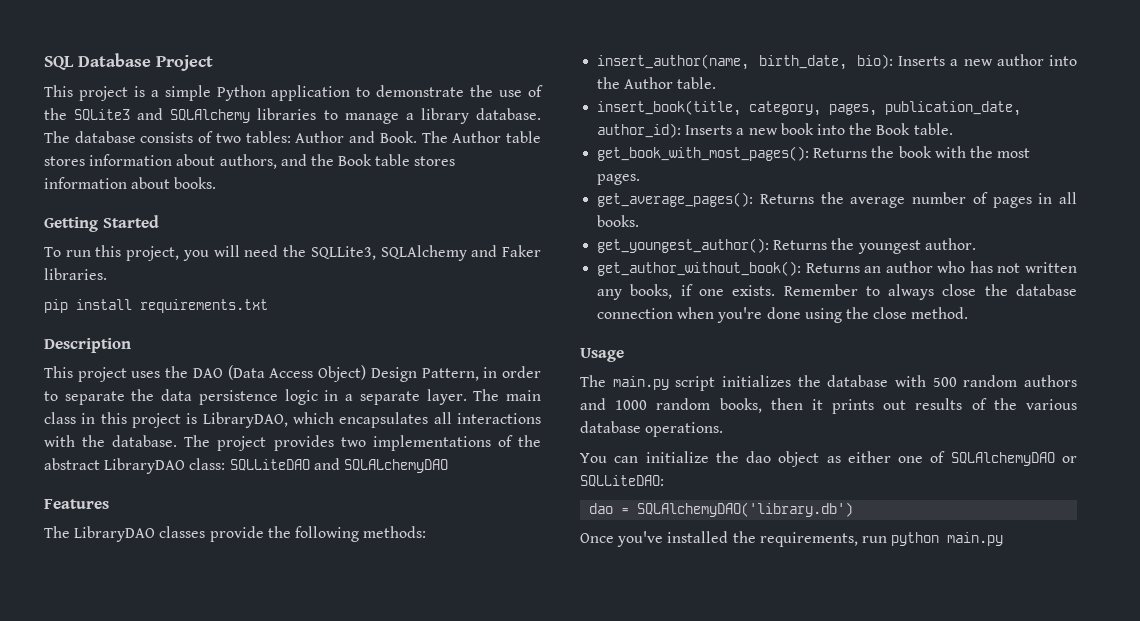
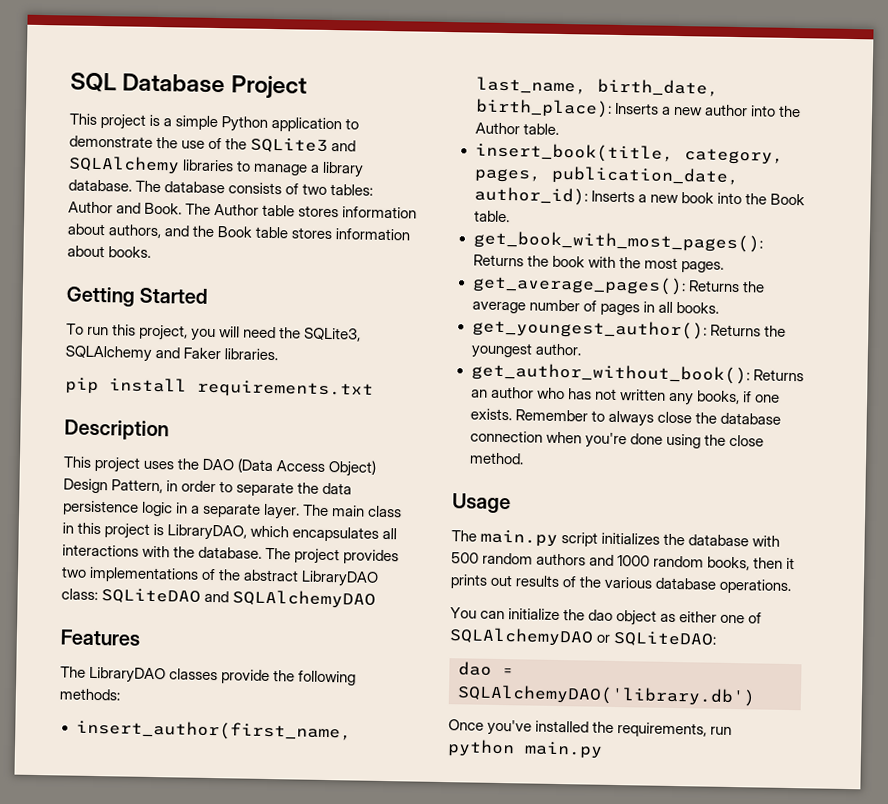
- To run this project, you will need the SQLLite3, SQLAlchemy and Faker libraries.
+ To run this project, you will need the SQLite3, SQLAlchemy and Faker libraries.
- The project provides two implementations of the abstract LibraryDAO class: SQLLiteDAO and SQLALchemyDAO
+ The project provides two implementations of the abstract LibraryDAO class: SQLiteDAO and SQLAlchemyDAO
- insert_author(name, birth_date, bio): Inserts a new author into the Author table.
+ insert_author(first_name, last_name, birth_date, birth_place): Inserts a new author into the Author table.
- You can initialize the dao object as either one of SQLAlchemyDAO or SQLLiteDAO:
+ You can initialize the dao object as either one of SQLAlchemyDAO or SQLiteDAO:

